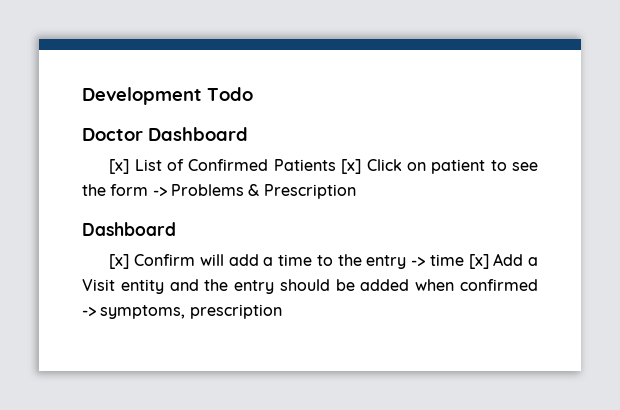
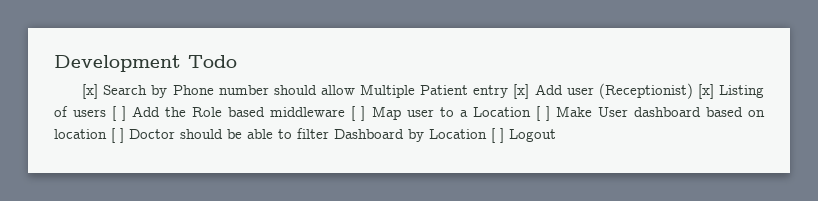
- Doctor Dashboard
- [x] List of Confirmed Patients [x] Click on patient to see the form -> Problems & Prescription
- Dashboard
- [x] Confirm will add a time to the entry -> time [x] Add a Visit entity and the entry should be added when confirmed -> symptoms, prescription
+ [x] Search by Phone number should allow Multiple Patient entry [x] Add user (Receptionist) [x] Listing of users [ ] Add the Role based middleware [ ] Map user to a Location [ ] Make User dashboard based on location [ ] Doctor should be able to filter Dashboard by Location [ ] Logout

